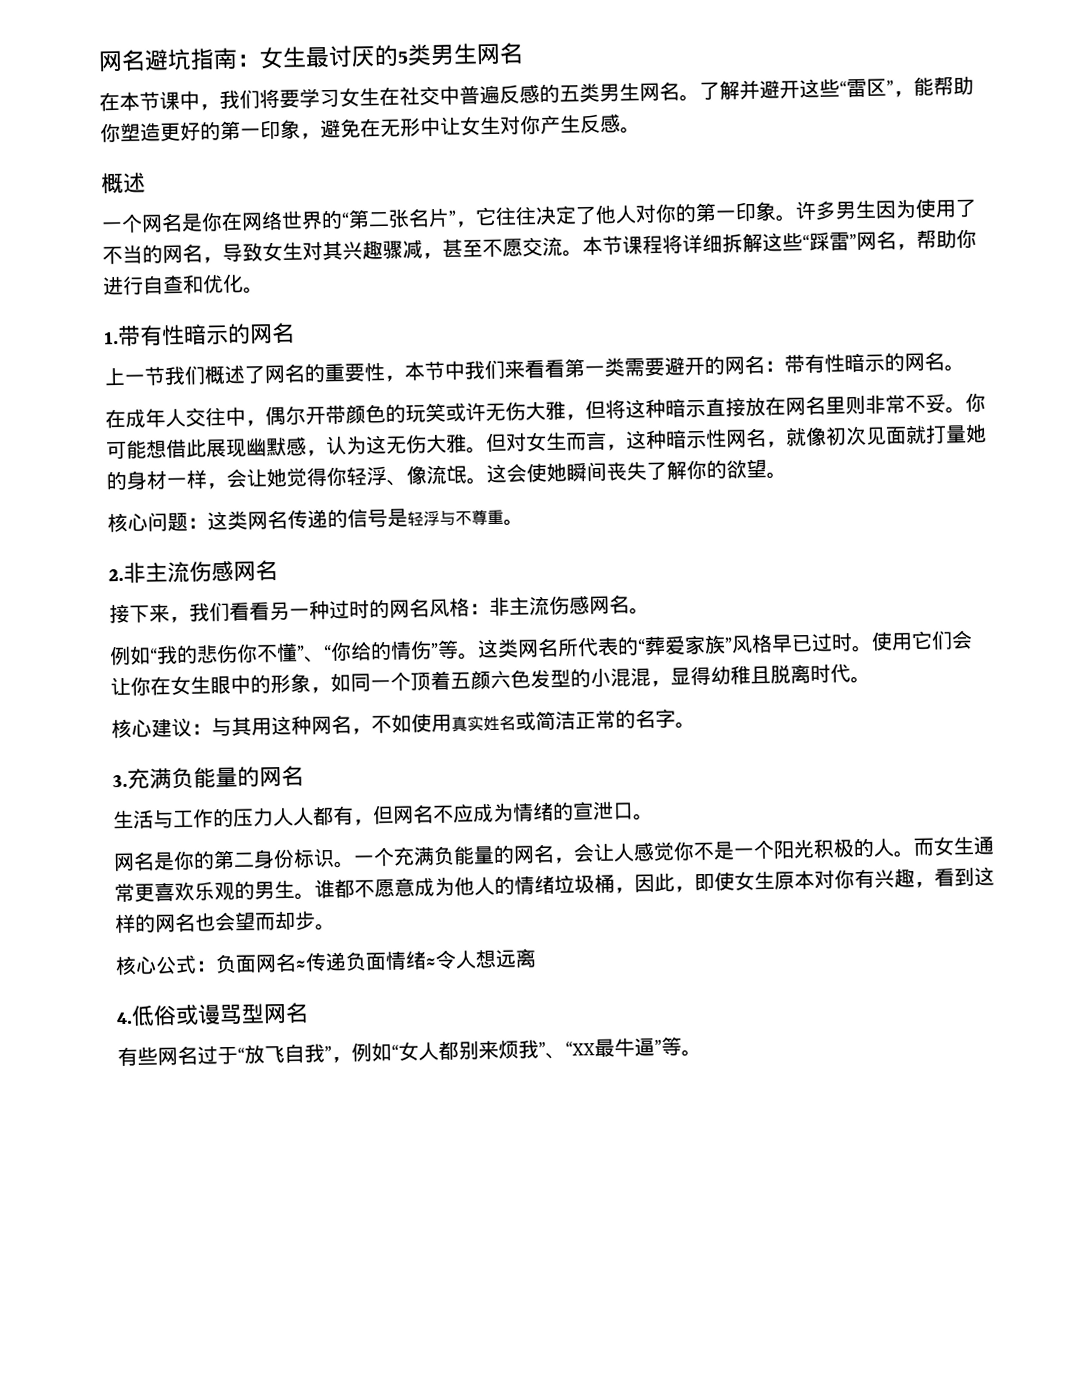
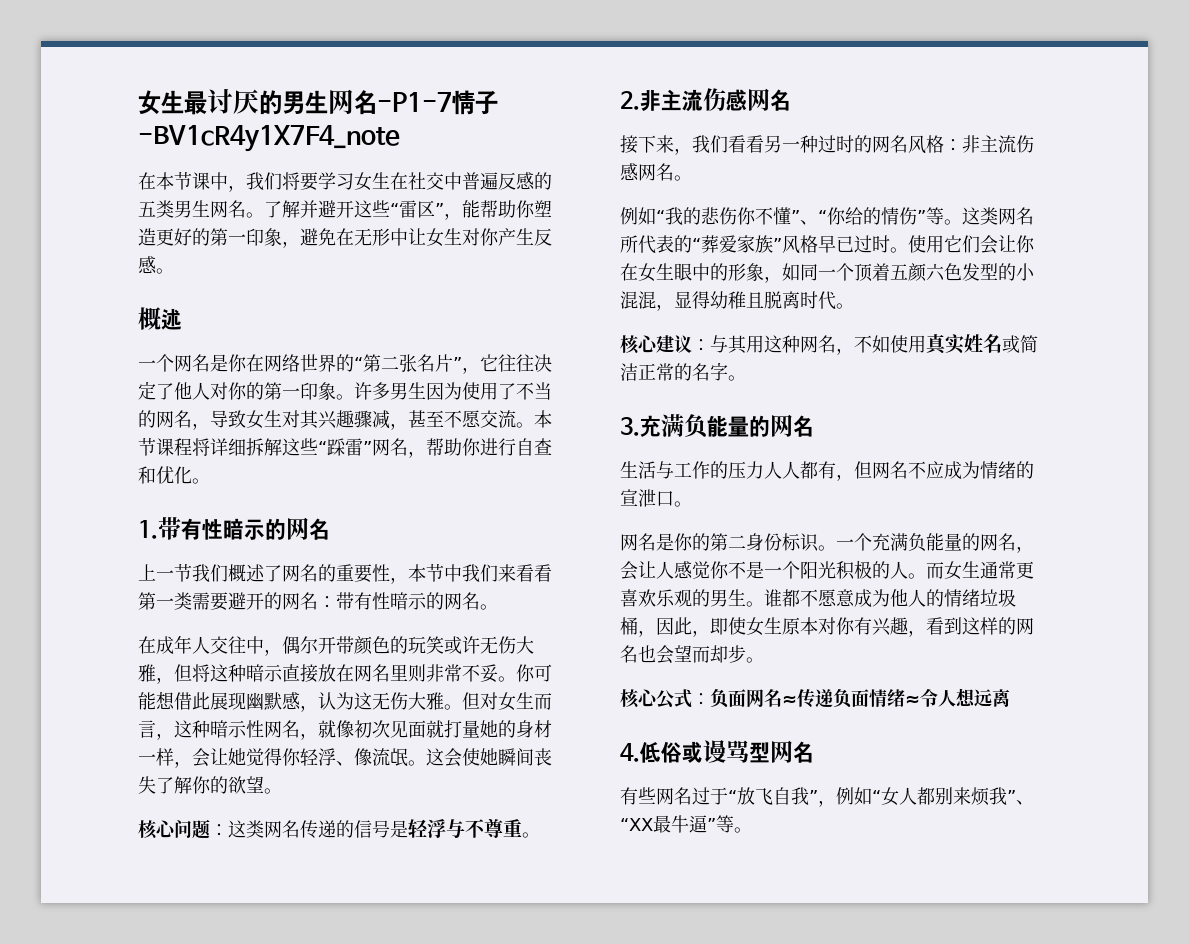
- 网名避坑指南：女生最讨厌的5类男生网名
+ 女生最讨厌的男生网名-P1-7情子-BV1cR4y1X7F4_note

